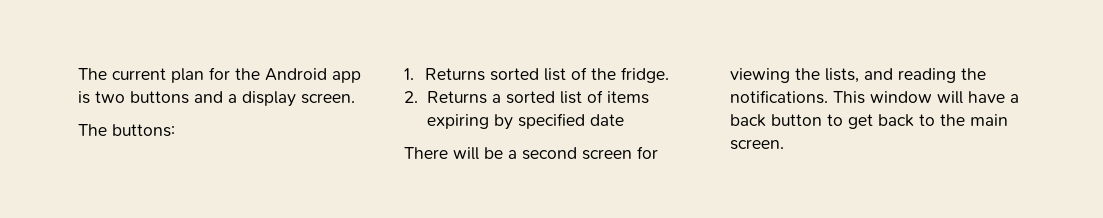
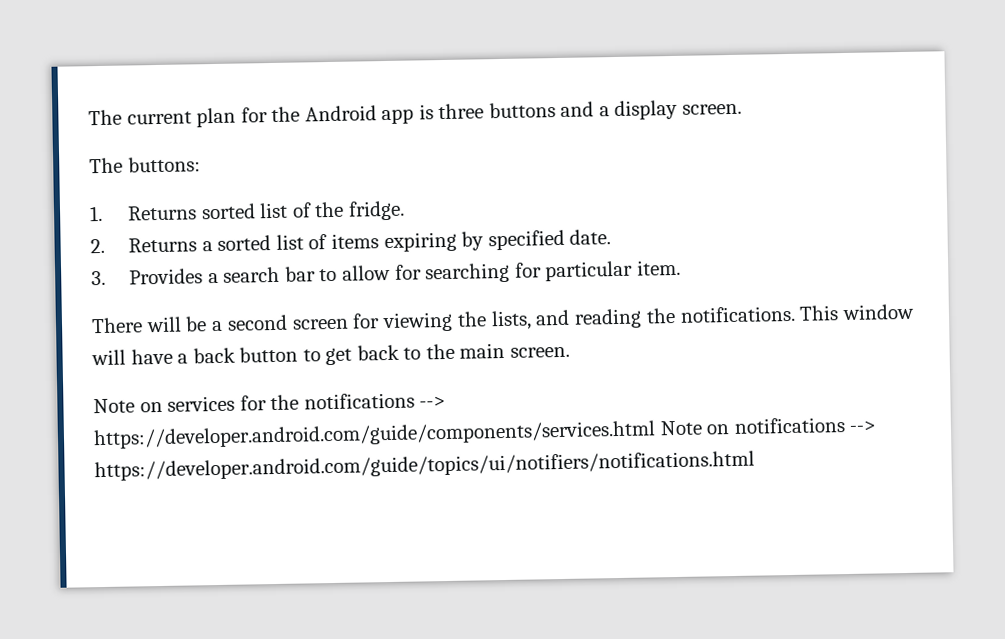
- The current plan for the Android app is two buttons and a display screen.
+ The current plan for the Android app is three buttons and a display screen.
- 2. Returns a sorted list of items expiring by specified date
+ 2. Returns a sorted list of items expiring by specified date.
+ 3. Provides a search bar to allow for searching for particular item.
+ Note on services for the notifications --> https://developer.android.com/guide/components/services.html Note on notifications --> https://developer.android.com/guide/topics/ui/notifiers/notifications.html

